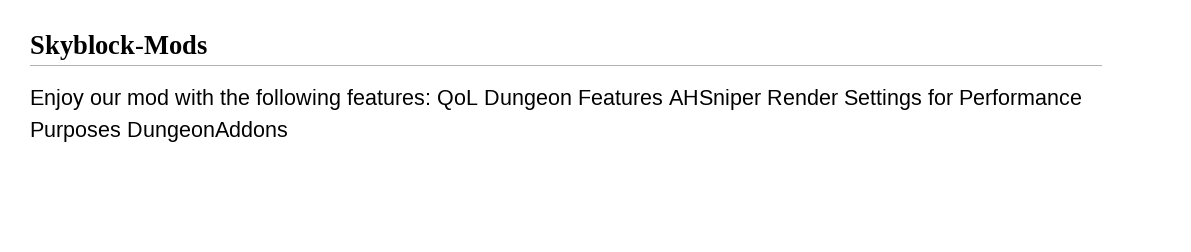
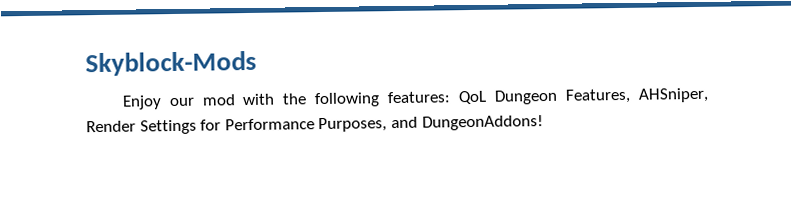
- Enjoy our mod with the following features: QoL Dungeon Features AHSniper Render Settings for Performance Purposes DungeonAddons
+ Enjoy our mod with the following features: QoL Dungeon Features, AHSniper, Render Settings for Performance Purposes, and DungeonAddons!

